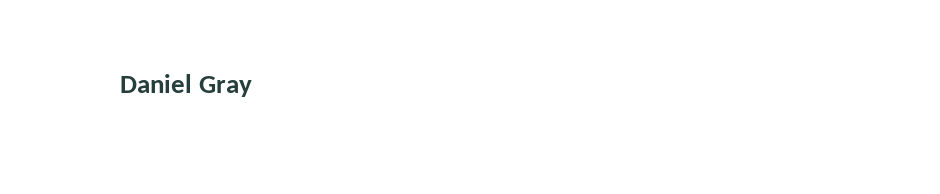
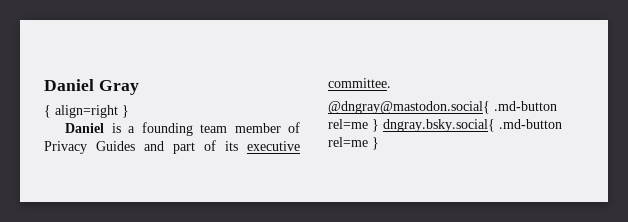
+ { align=right }
+ Daniel is a founding team member of Privacy Guides and part of its executive committee.
+ @dngray@mastodon.social{ .md-button rel=me } dngray.bsky.social{ .md-button rel=me }

